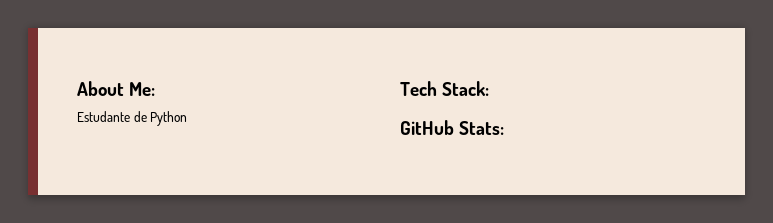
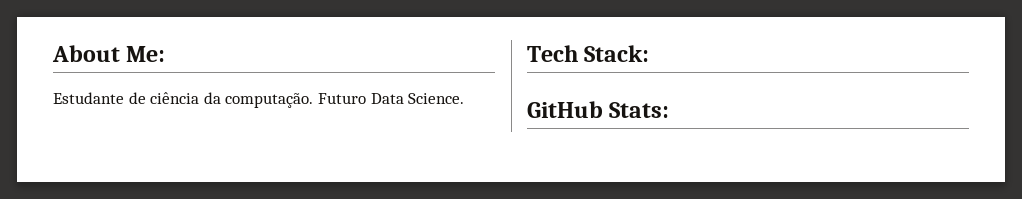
- Estudante de Python
+ Estudante de ciência da computação. Futuro Data Science.

